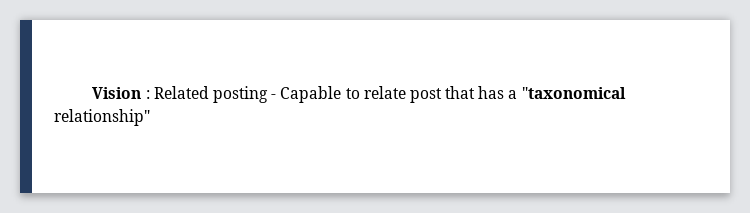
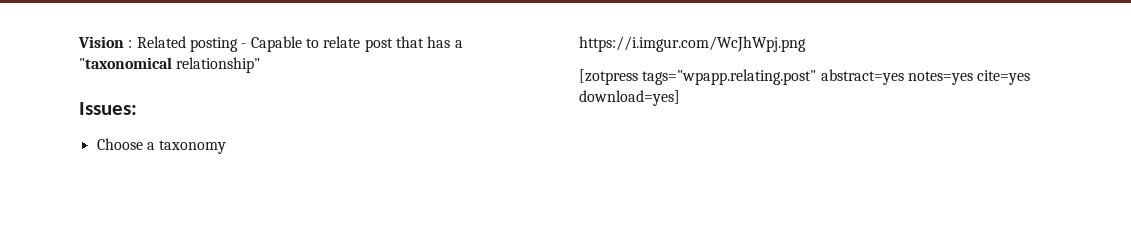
+ Issues:
+ Choose a taxonomy
+ https://i.imgur.com/WcJhWpj.png
+ [zotpress tags="wpapp.relating.post" abstract=yes notes=yes cite=yes download=yes]

